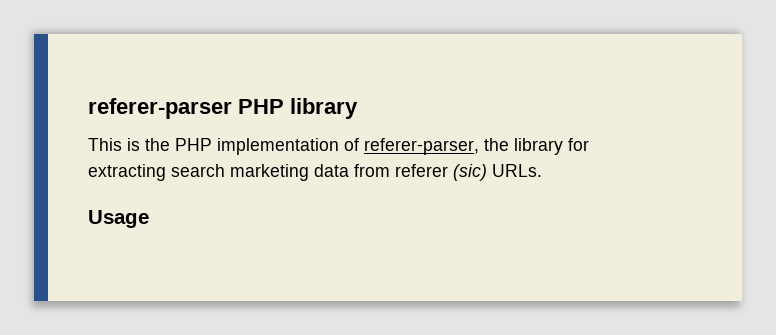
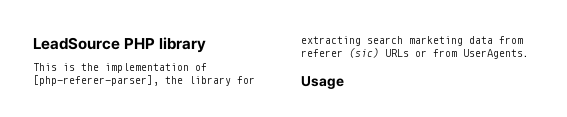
- referer-parser PHP library
+ LeadSource PHP library
- This is the PHP implementation of referer-parser, the library for extracting search marketing data from referer (sic) URLs.
+ This is the implementation of [php-referer-parser], the library for extracting search marketing data from referer (sic) URLs or from UserAgents.

